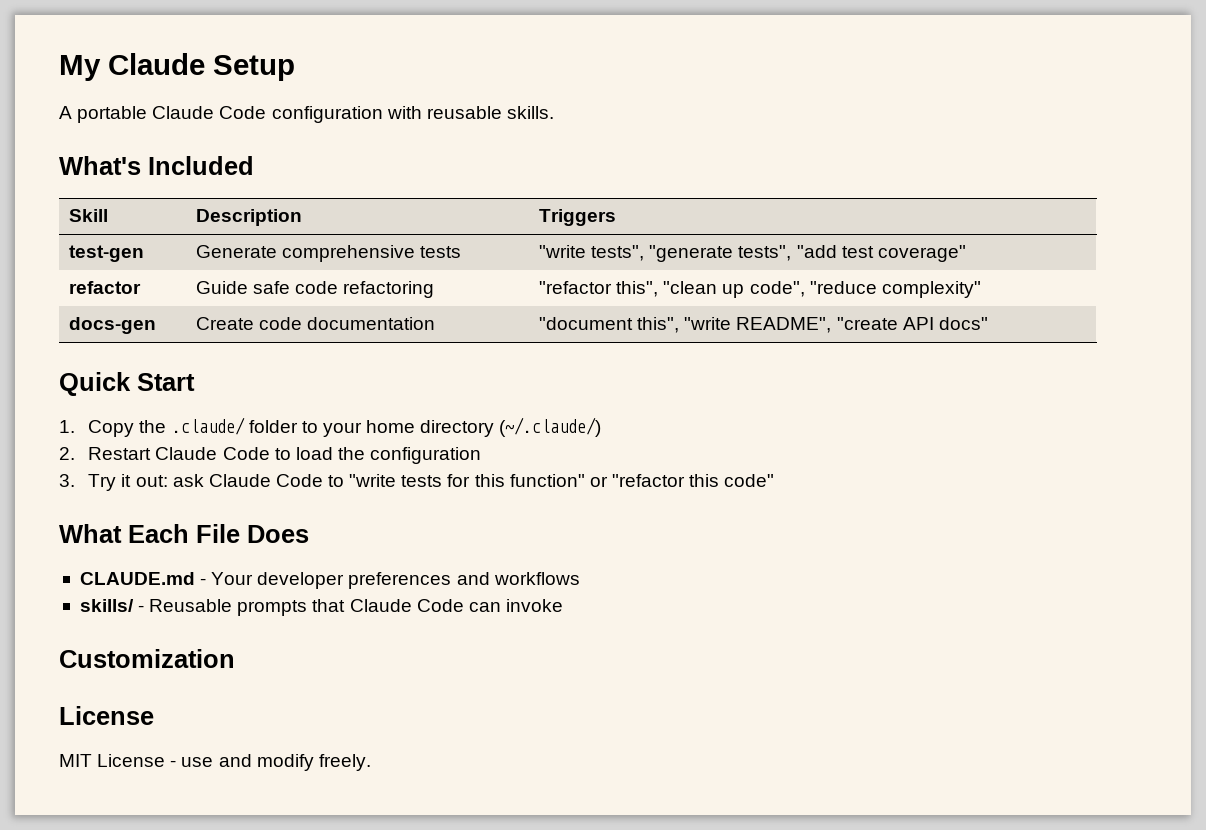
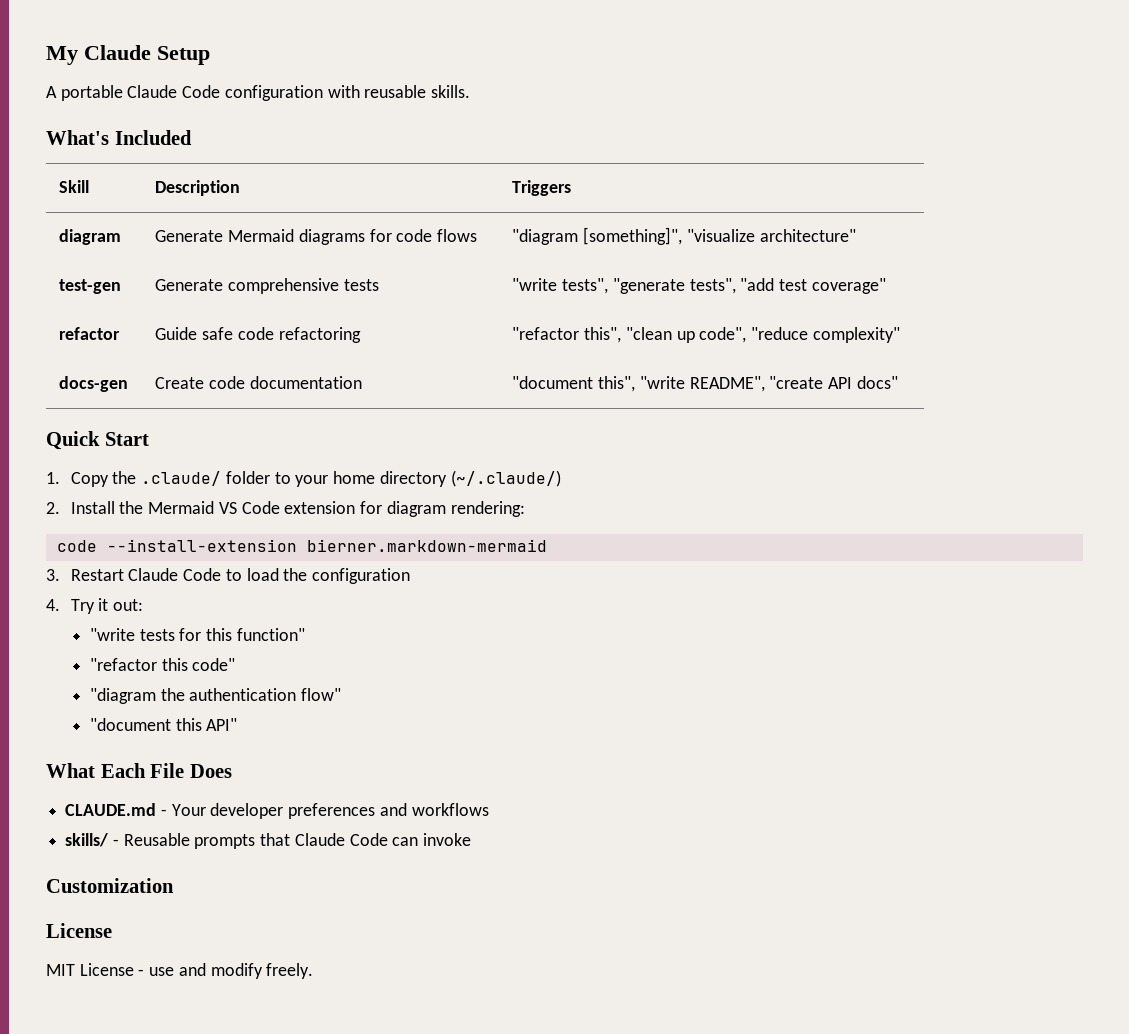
+ diagram | Generate Mermaid diagrams for code flows | "diagram [something]", "visualize architecture"
- 2. Restart Claude Code to load the configuration
+ 2. Install the Mermaid VS Code extension for diagram rendering:
+ code --install-extension bierner.markdown-mermaid
+ 3. Restart Claude Code to load the configuration
- 3. Try it out: ask Claude Code to "write tests for this function" or "refactor this code"
+ 4. Try it out:
+ "write tests for this function"
+ "refactor this code"
+ "diagram the authentication flow"
+ "document this API"

